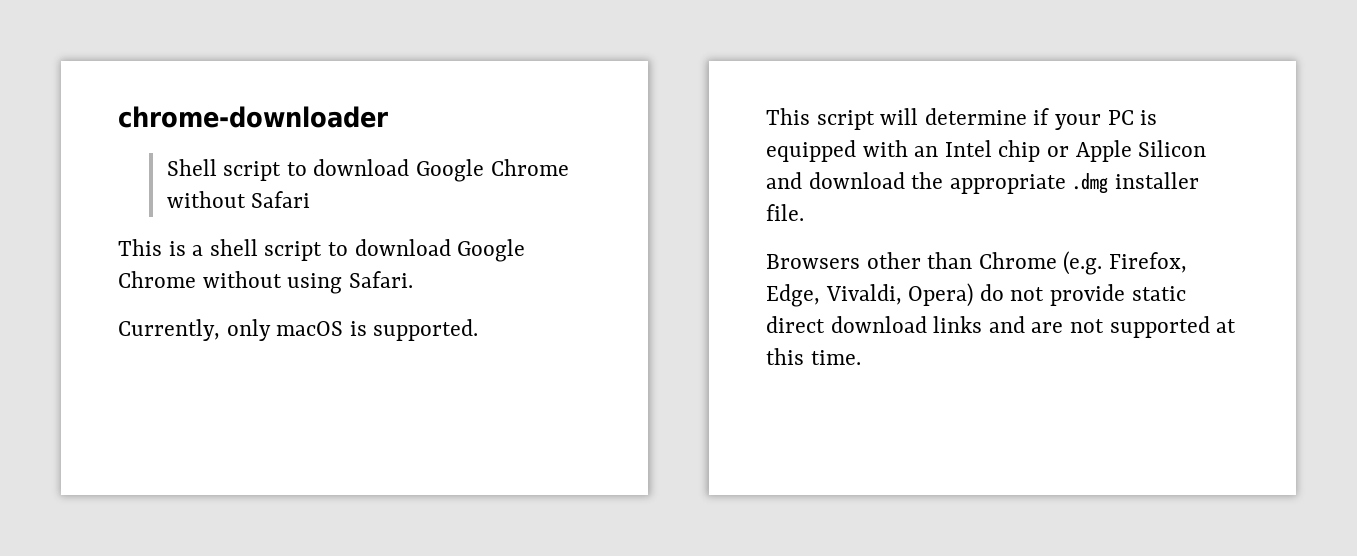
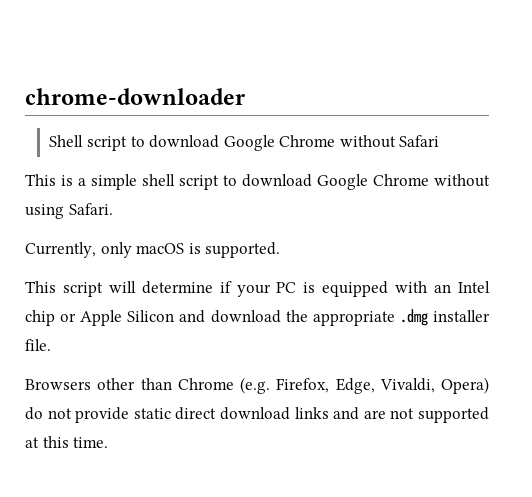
- This is a shell script to download Google Chrome without using Safari.
+ This is a simple shell script to download Google Chrome without using Safari.

